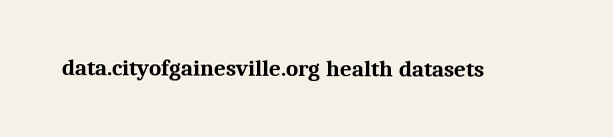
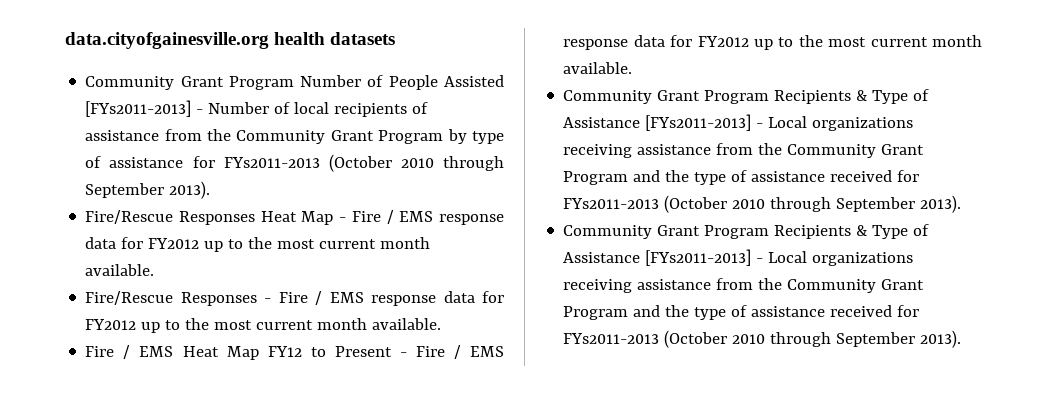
+ Community Grant Program Number of People Assisted [FYs2011-2013] - Number of local recipients of assistance from the Community Grant Program by type of assistance for FYs2011-2013 (October 2010 through September 2013).
+ Fire/Rescue Responses Heat Map - Fire / EMS response data for FY2012 up to the most current month available.
+ Fire/Rescue Responses - Fire / EMS response data for FY2012 up to the most current month available.
+ Fire / EMS Heat Map FY12 to Present - Fire / EMS response data for FY2012 up to the most current month available.
+ Community Grant Program Recipients & Type of Assistance [FYs2011-2013] - Local organizations receiving assistance from the Community Grant Program and the type of assistance received for FYs2011-2013 (October 2010 through September 2013).
+ Community Grant Program Recipients & Type of Assistance [FYs2011-2013] - Local organizations receiving assistance from the Community Grant Program and the type of assistance received for FYs2011-2013 (October 2010 through September 2013).

